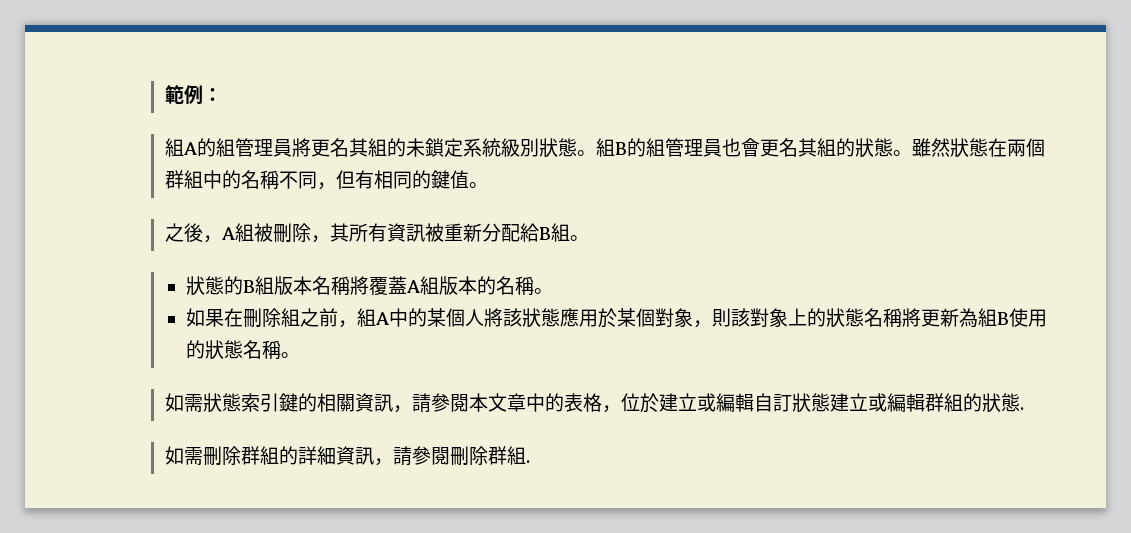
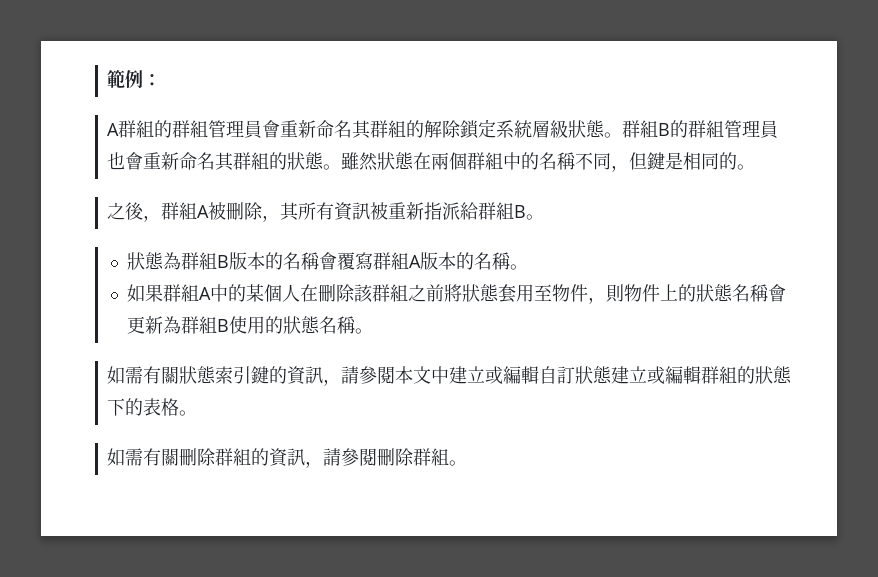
- 組A的組管理員將更名其組的未鎖定系統級別狀態。組B的組管理員也會更名其組的狀態。
+ A群組的群組管理員會重新命名其群組的解除鎖定系統層級狀態。群組B的群組管理員也會重新命名其群組的狀態。
- 雖然狀態在兩個群組中的名稱不同，但有相同的鍵值。
+ 雖然狀態在兩個群組中的名稱不同，但鍵是相同的。
- 之後，A組被刪除，其所有資訊被重新分配給B組。
- 狀態的B組版本名稱將覆蓋A組版本的名稱。
+ 之後，群組A被刪除，其所有資訊被重新指派給群組B。
+ 狀態為群組B版本的名稱會覆寫群組A版本的名稱。
- 如果在刪除組之前，組A中的某個人將該狀態應用於某個對象，則該對象上的狀態名稱將更新為組B使用的狀態名稱。
+ 如果群組A中的某個人在刪除該群組之前將狀態套用至物件，則物件上的狀態名稱會更新為群組B使用的狀態名稱。
- 如需狀態索引鍵的相關資訊，請參閱本文章中的表格，位於建立或編輯自訂狀態建立或編輯群組的狀態.
- 如需刪除群組的詳細資訊，請參閱刪除群組.
+ 如需有關狀態索引鍵的資訊，請參閱本文中建立或編輯自訂狀態建立或編輯群組的狀態下的表格。
+ 如需有關刪除群組的資訊，請參閱刪除群組。

